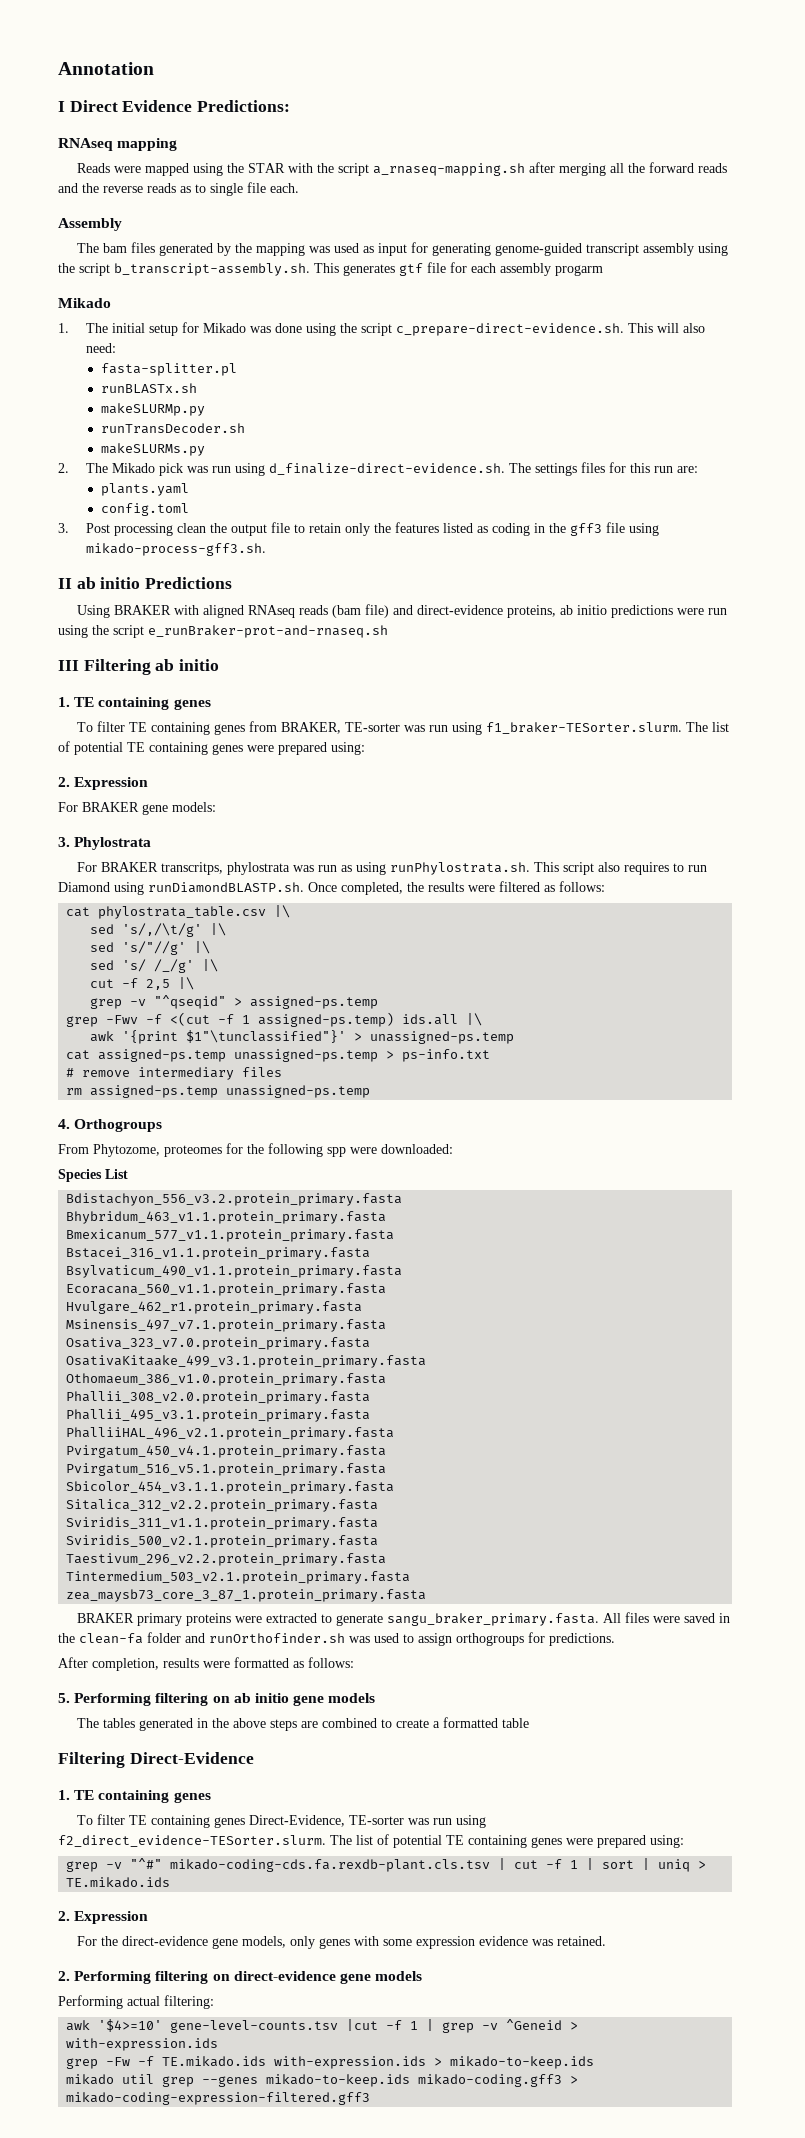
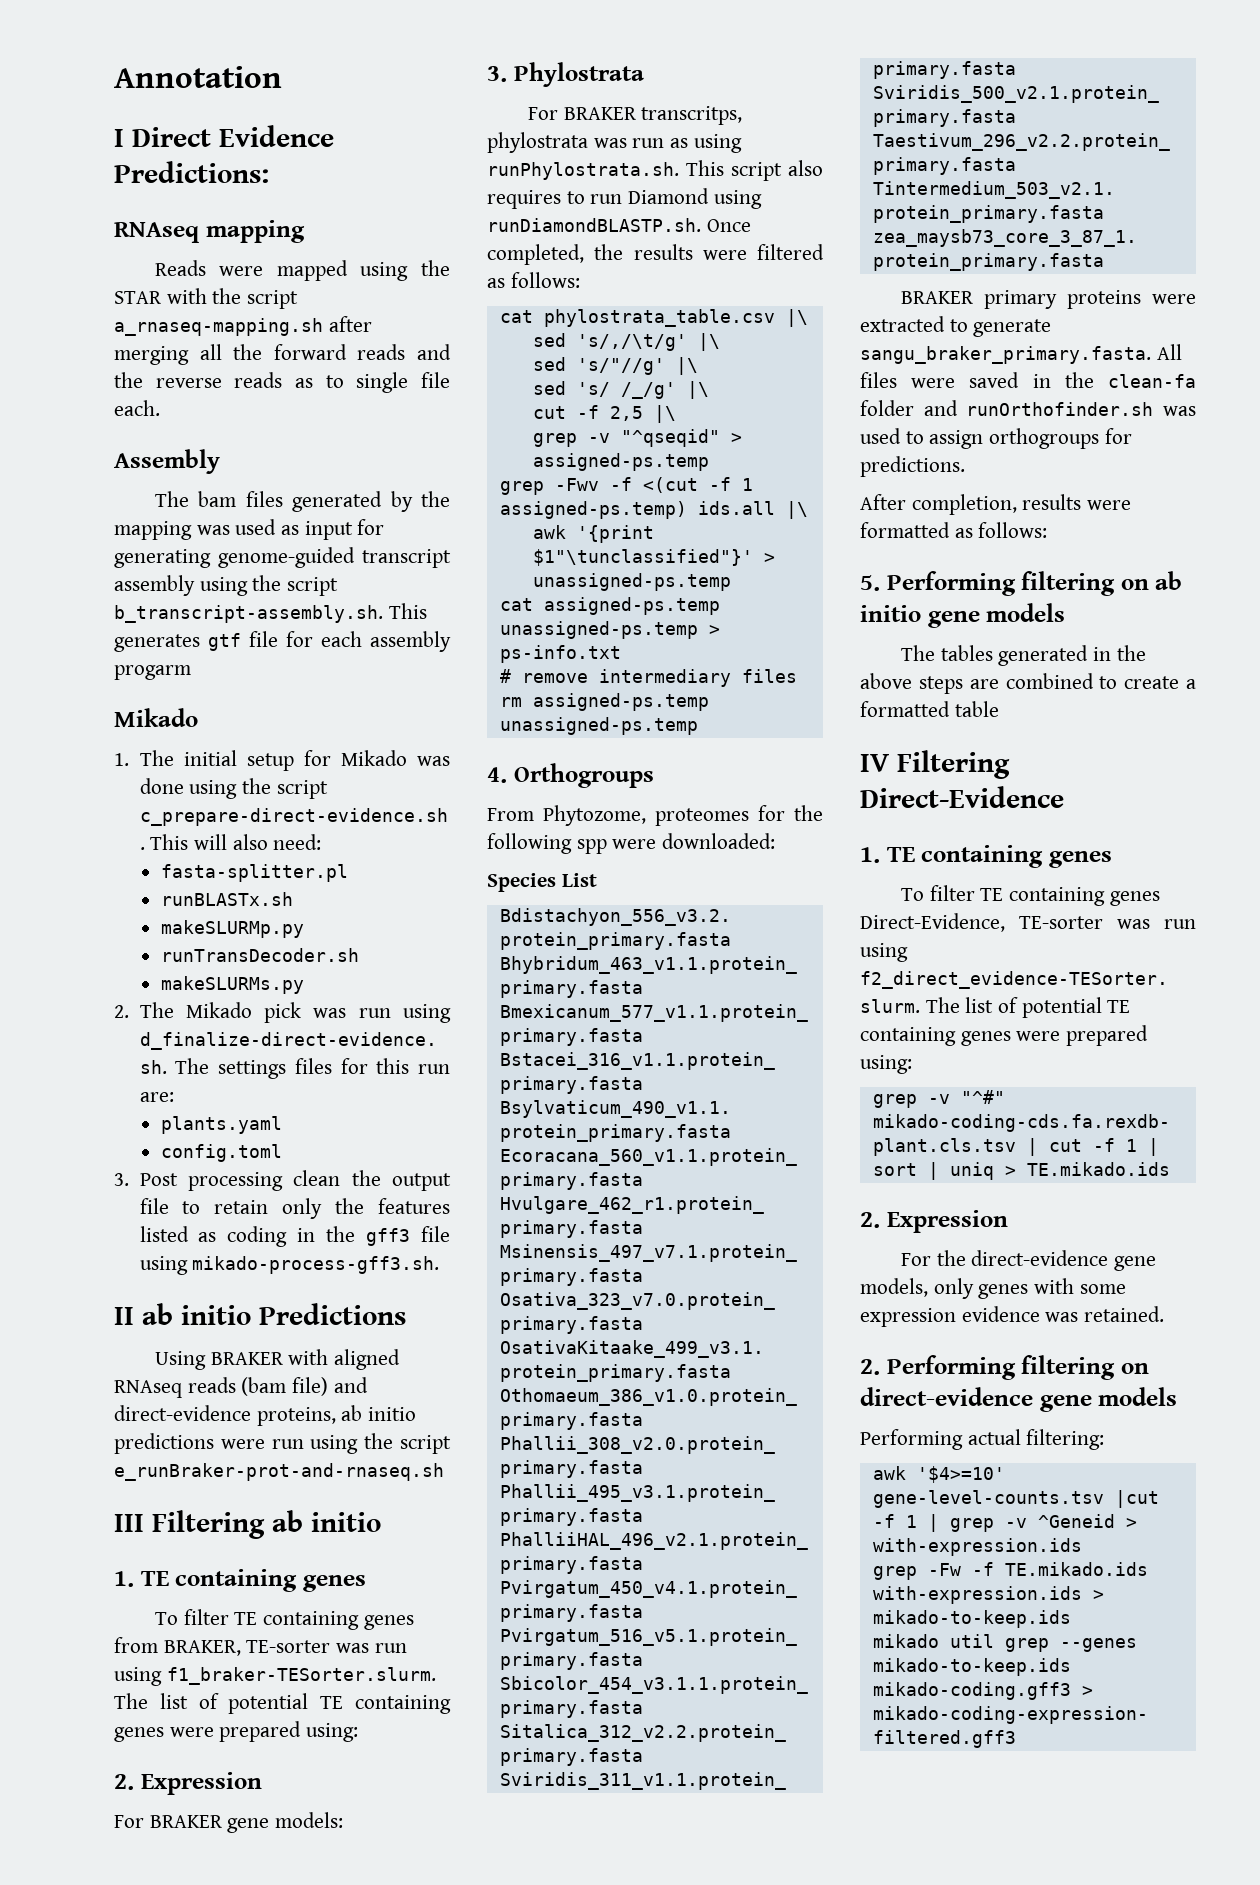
- Filtering Direct-Evidence
+ IV Filtering Direct-Evidence

